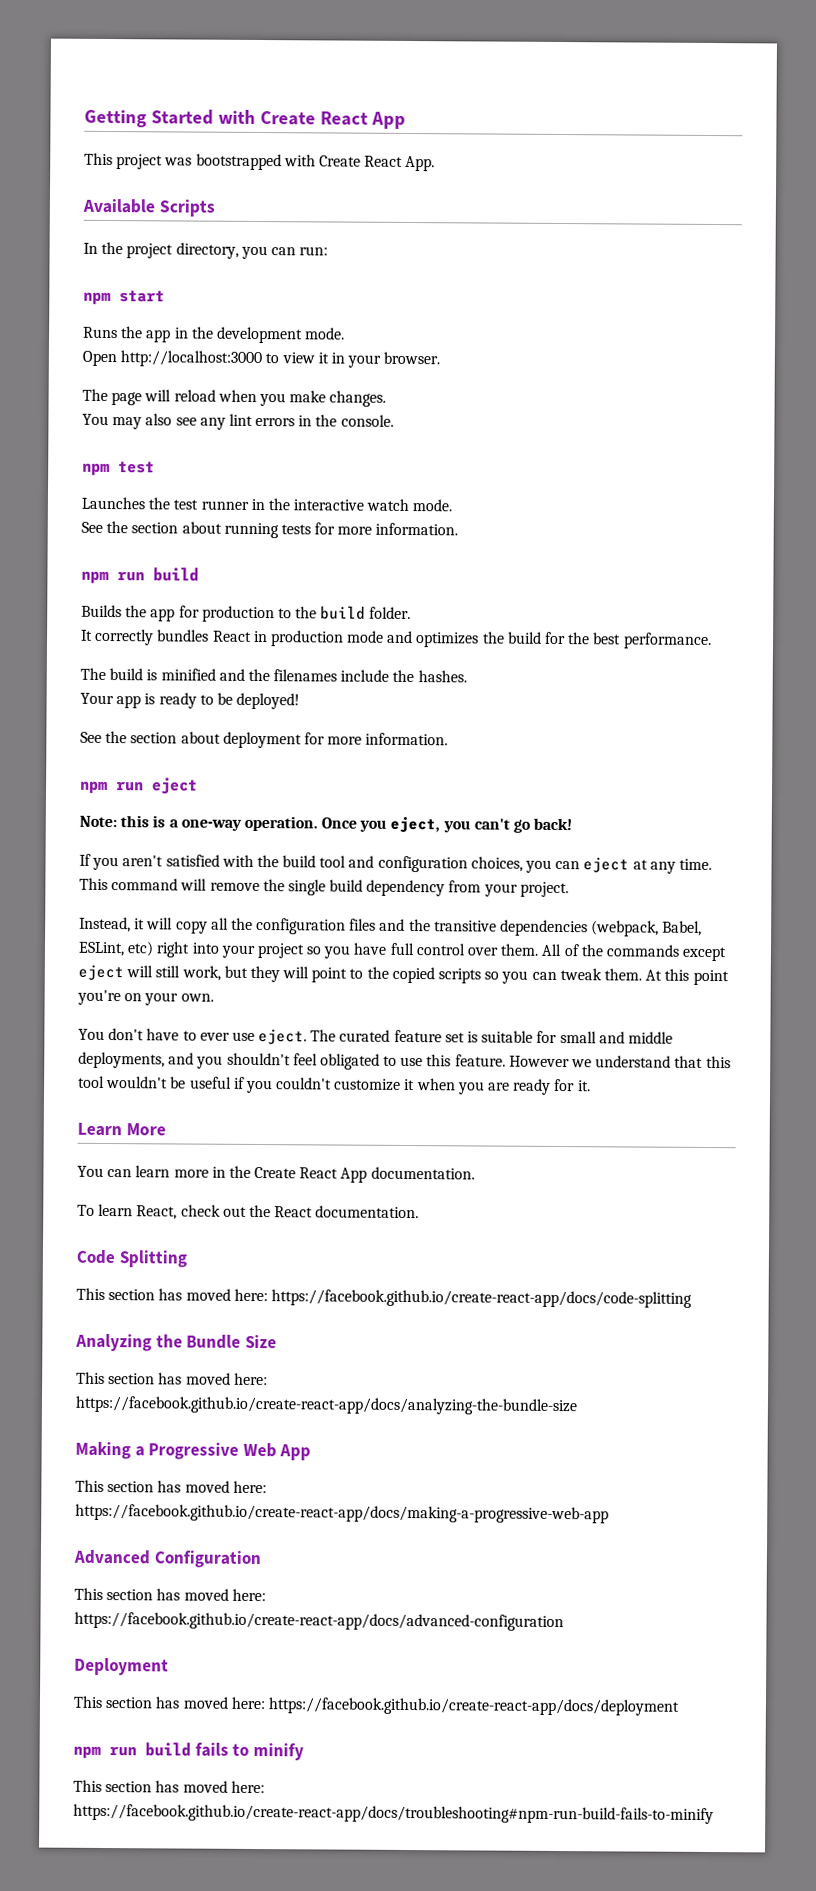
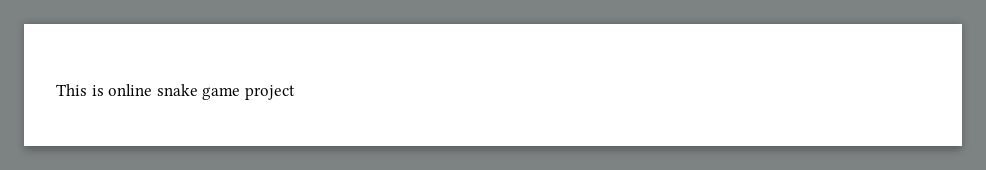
- Getting Started with Create React App
- This project was bootstrapped with Create React App.
- Available Scripts
- In the project directory, you can run:
- npm start
- Runs the app in the development mode.
- Open http://localhost:3000 to view it in your browser.
- The page will reload when you make changes.
- You may also see any lint errors in the console.
- npm test
- Launches the test runner in the interactive watch mode.
- See the section about running tests for more information.
- npm run build
- Builds the app for production to the build folder.
- It correctly bundles React in production mode and optimizes the build for the best performance.
- The build is minified and the filenames include the hashes.
- Your app is ready to be deployed!
- See the section about deployment for more information.
- npm run eject
- Note: this is a one-way operation. Once you eject, you can't go back!
- If you aren't satisfied with the build tool and configuration choices, you can eject at any time. This command will remove the single build dependency from your project.
- Instead, it will copy all the configuration files and the transitive dependencies (webpack, Babel, ESLint, etc) right into your project so you have full control over them. All of the commands except eject will still work, but they will point to the copied scripts so you can tweak them. At this point you're on your own.
- You don't have to ever use eject. The curated feature set is suitable for small and middle deployments, and you shouldn't feel obligated to use this feature. However we understand that this tool wouldn't be useful if you couldn't customize it when you are ready for it.
- Learn More
- You can learn more in the Create React App documentation.
- To learn React, check out the React documentation.
- Code Splitting
- This section has moved here: https://facebook.github.io/create-react-app/docs/code-splitting
- Analyzing the Bundle Size
- This section has moved here: https://facebook.github.io/create-react-app/docs/analyzing-the-bundle-size
- Making a Progressive Web App
- This section has moved here: https://facebook.github.io/create-react-app/docs/making-a-progressive-web-app
- Advanced Configuration
- This section has moved here: https://facebook.github.io/create-react-app/docs/advanced-configuration
- Deployment
- This section has moved here: https://facebook.github.io/create-react-app/docs/deployment
- npm run build fails to minify
- This section has moved here: https://facebook.github.io/create-react-app/docs/troubleshooting#npm-run-build-fails-to-minify
+ This is online snake game project

